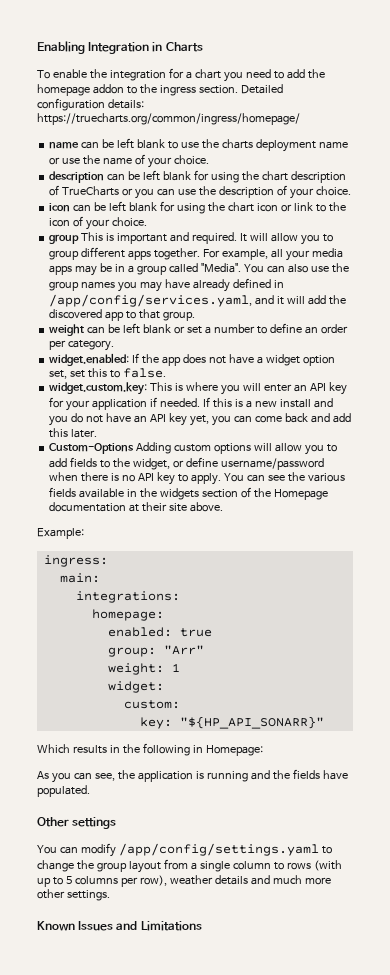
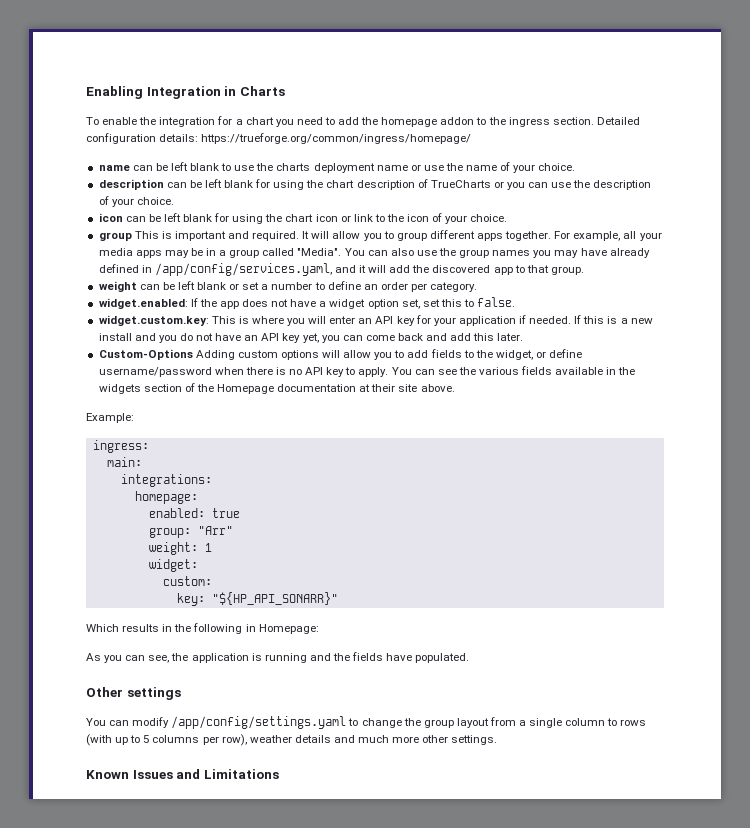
- Detailed configuration details: https://truecharts.org/common/ingress/homepage/
+ Detailed configuration details: https://trueforge.org/common/ingress/homepage/

